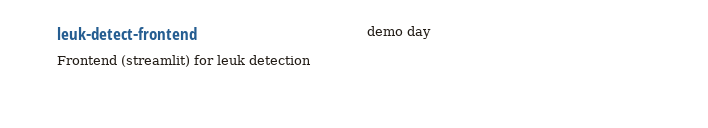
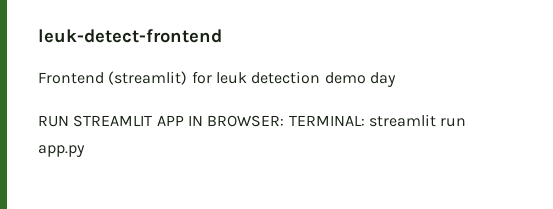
+ RUN STREAMLIT APP IN BROWSER: TERMINAL: streamlit run app.py

